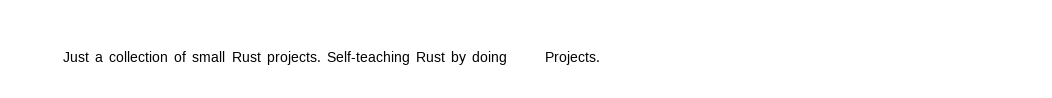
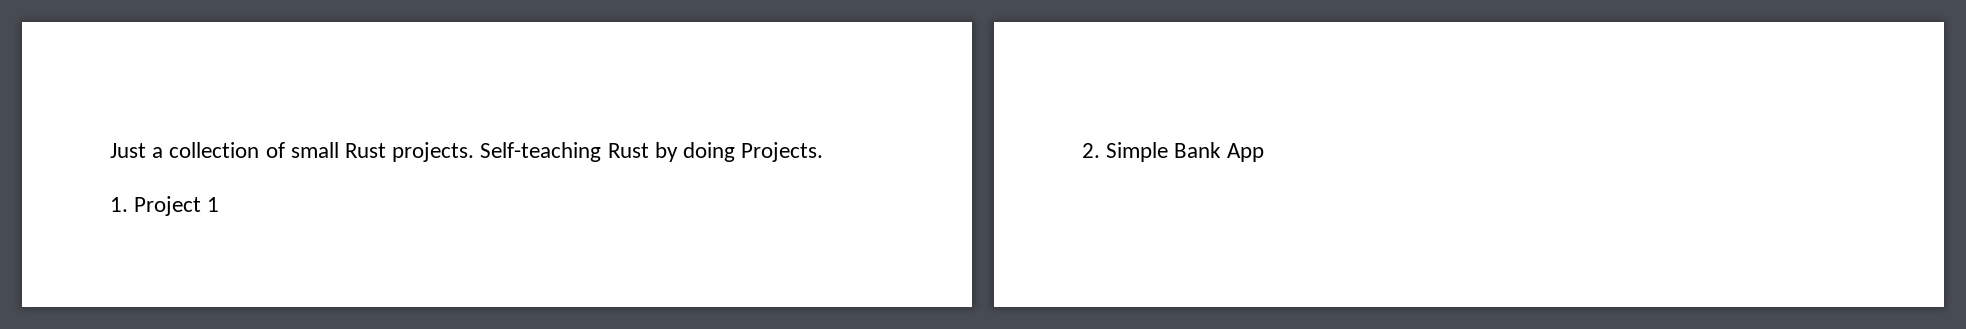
+ 1. Project 1
+ 2. Simple Bank App

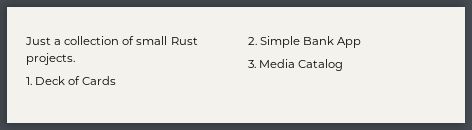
- Just a collection of small Rust projects. Self-teaching Rust by doing Projects.
- 1. Project 1
+ Just a collection of small Rust projects.
+ 1. Deck of Cards
+ 3. Media Catalog

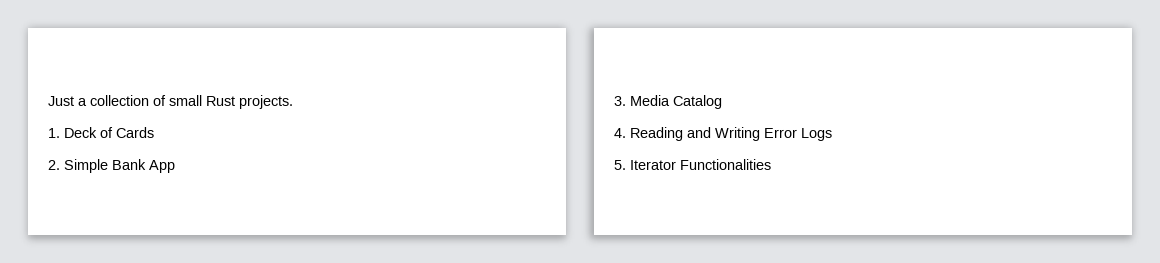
+ 4. Reading and Writing Error Logs
+ 5. Iterator Functionalities

